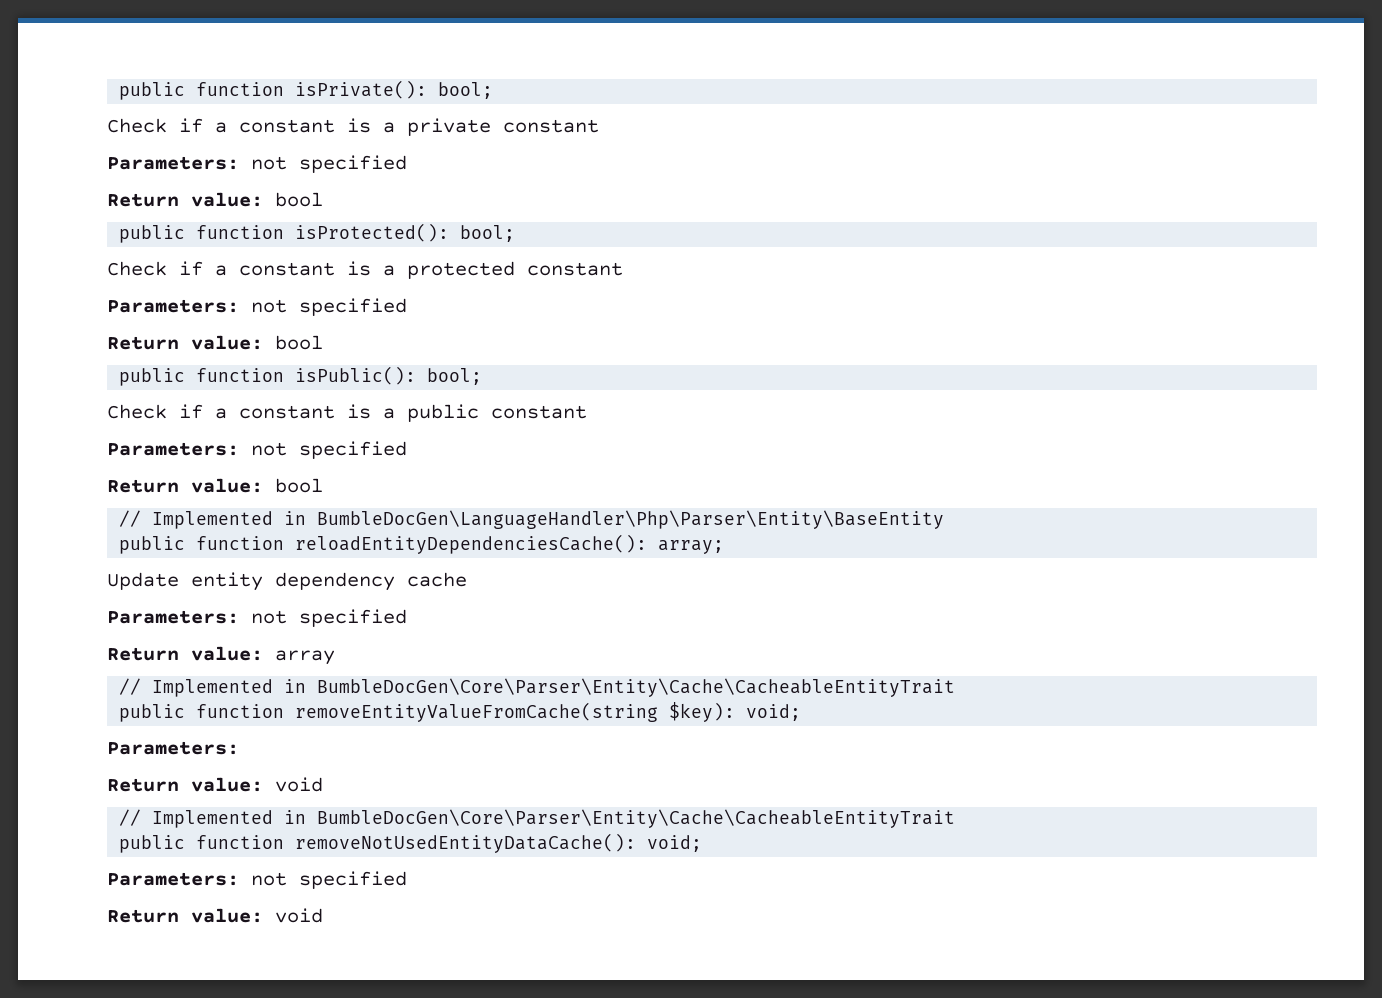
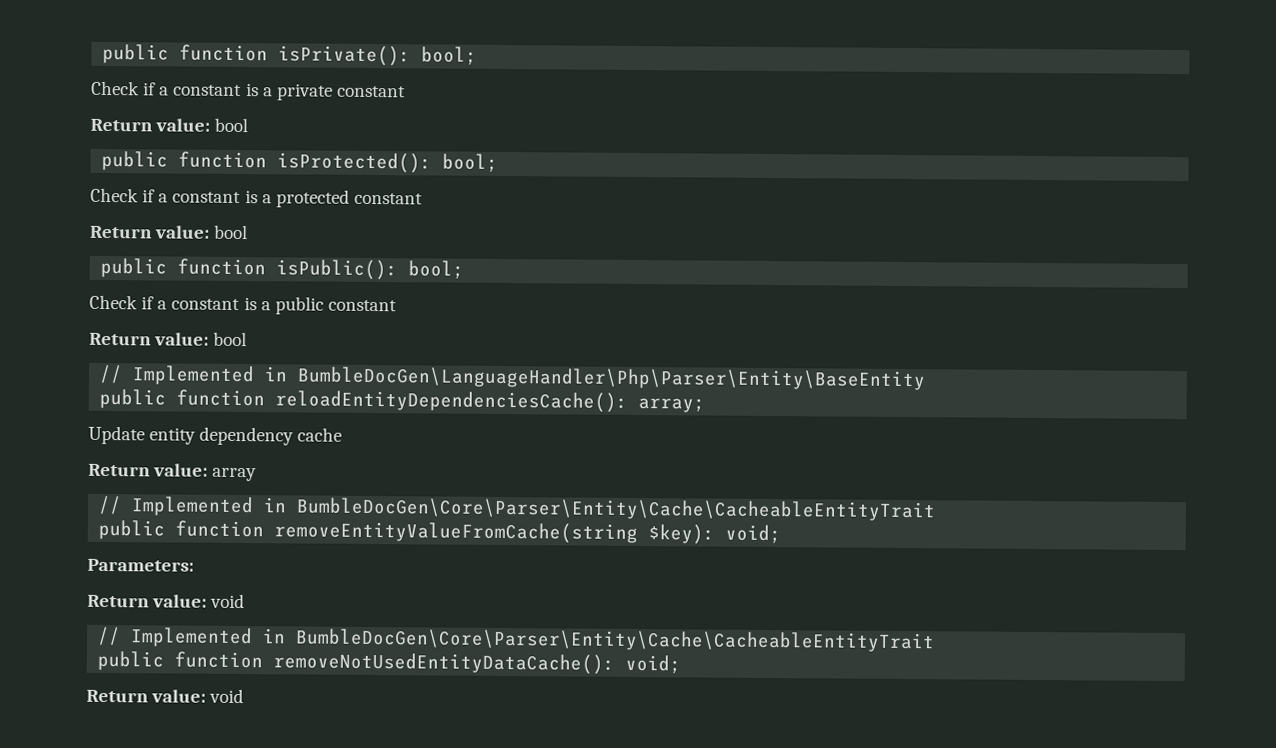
  Check if a constant is a private constant
- Parameters: not specified
  Check if a constant is a protected constant
- Parameters: not specified
  Check if a constant is a public constant
- Parameters: not specified
  Update entity dependency cache
- Parameters: not specified
  public function removeNotUsedEntityDataCache(): void;
- Parameters: not specified

